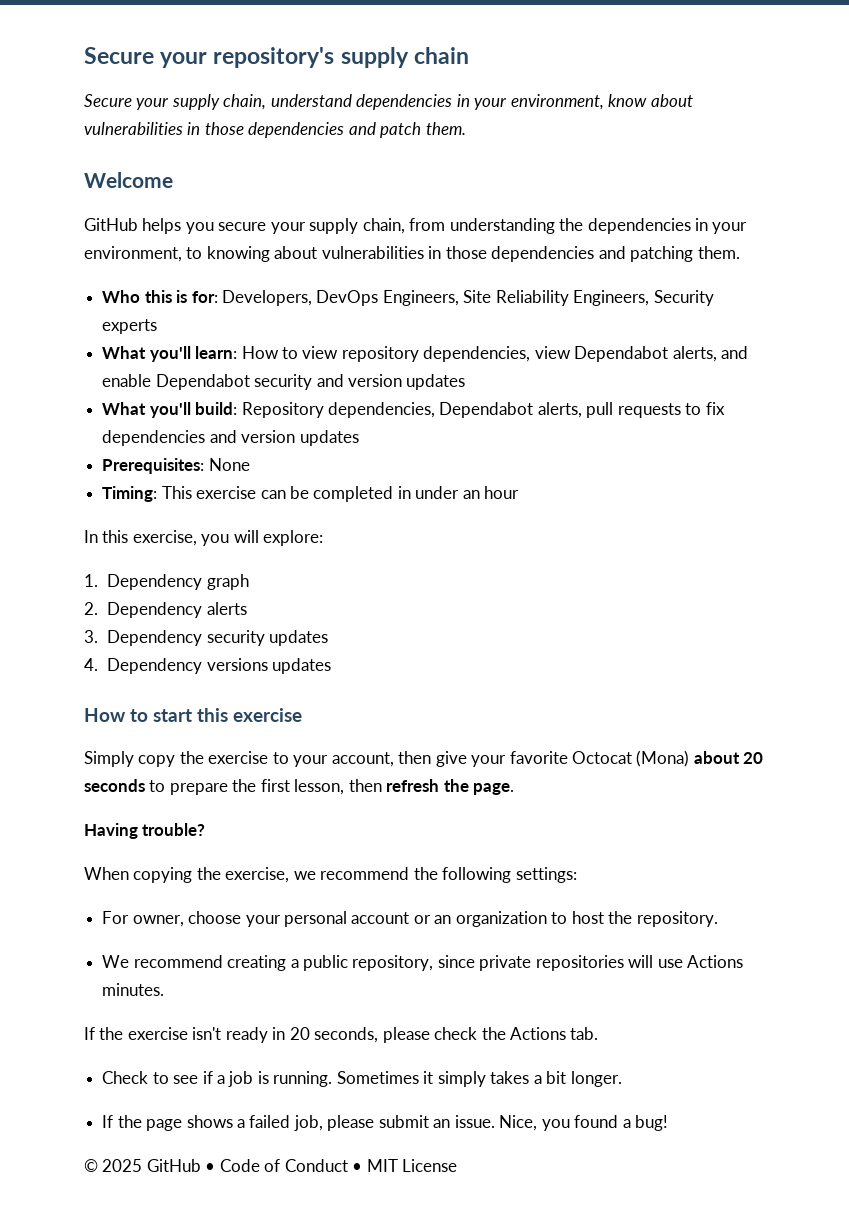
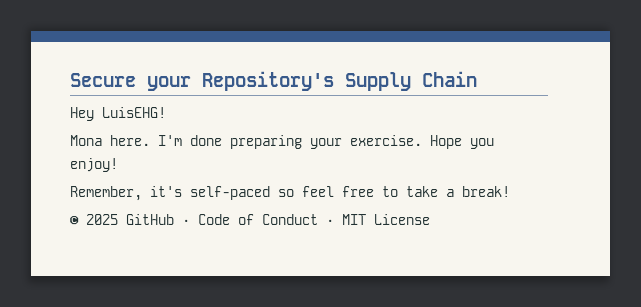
- Secure your repository's supply chain
- Secure your supply chain, understand dependencies in your environment, know about vulnerabilities in those dependencies and patch them.
- Welcome
- GitHub helps you secure your supply chain, from understanding the dependencies in your environment, to knowing about vulnerabilities in those dependencies and patching them.
- Who this is for: Developers, DevOps Engineers, Site Reliability Engineers, Security experts
- What you'll learn: How to view repository dependencies, view Dependabot alerts, and enable Dependabot security and version updates
- What you'll build: Repository dependencies, Dependabot alerts, pull requests to fix dependencies and version updates
- Prerequisites: None
- Timing: This exercise can be completed in under an hour
- In this exercise, you will explore:
- 1. Dependency graph
- 2. Dependency alerts
- 3. Dependency security updates
- 4. Dependency versions updates
- How to start this exercise
- Simply copy the exercise to your account, then give your favorite Octocat (Mona) about 20 seconds to prepare the first lesson, then refresh the page.
- Having trouble?
- When copying the exercise, we recommend the following settings:
- For owner, choose your personal account or an organization to host the repository.
- We recommend creating a public repository, since private repositories will use Actions minutes.
- If the exercise isn't ready in 20 seconds, please check the Actions tab.
- Check to see if a job is running. Sometimes it simply takes a bit longer.
- If the page shows a failed job, please submit an issue. Nice, you found a bug!
+ Secure your Repository's Supply Chain
+ Hey LuisEHG!
+ Mona here. I'm done preparing your exercise. Hope you enjoy!
+ Remember, it's self-paced so feel free to take a break!

